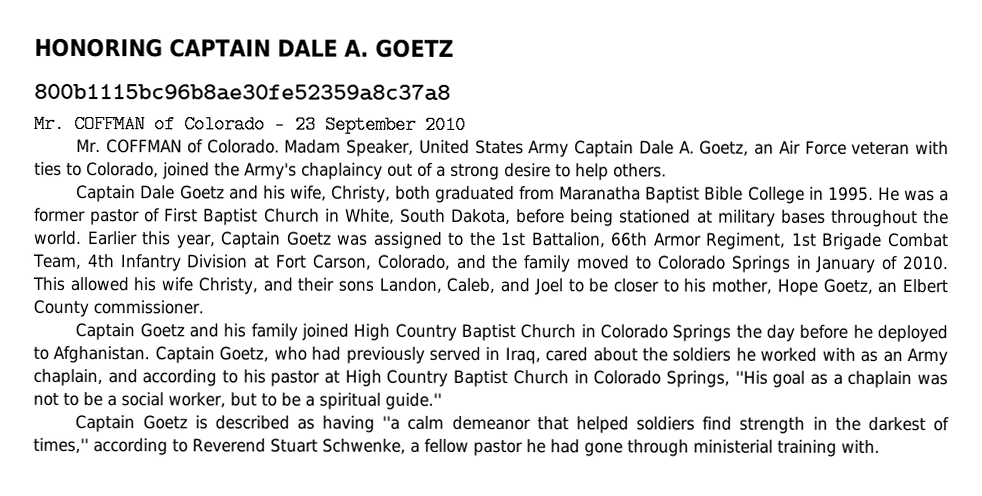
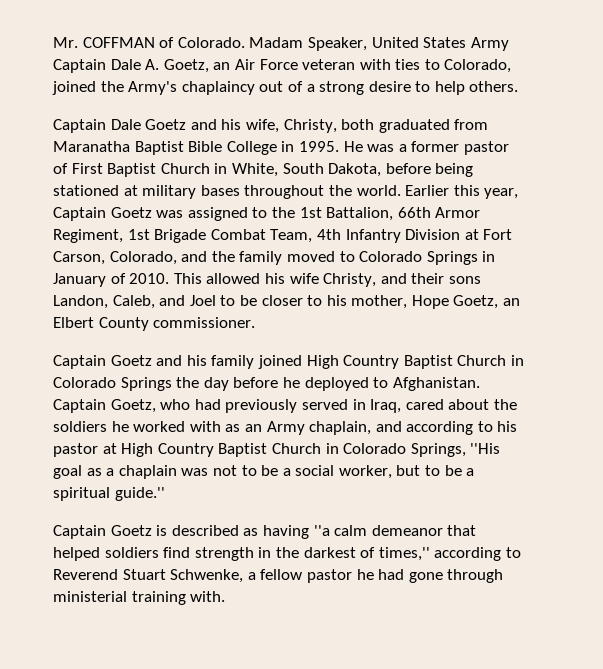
- HONORING CAPTAIN DALE A. GOETZ
- 800b1115bc96b8ae30fe52359a8c37a8
- Mr. COFFMAN of Colorado — 23 September 2010

